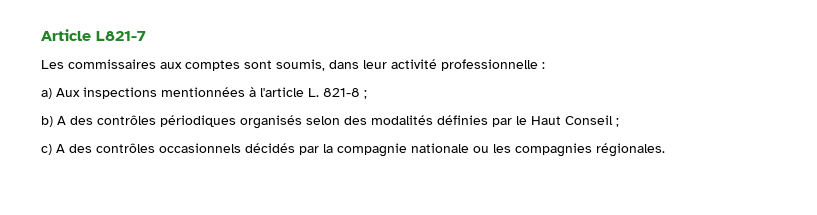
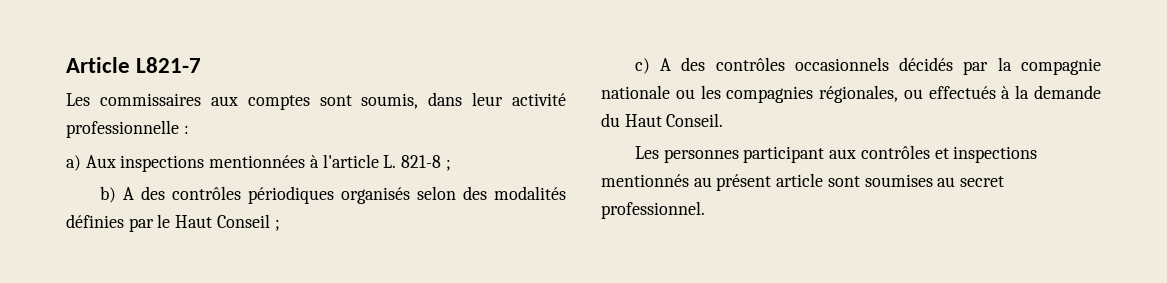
- c) A des contrôles occasionnels décidés par la compagnie nationale ou les compagnies régionales.
+ c) A des contrôles occasionnels décidés par la compagnie nationale ou les compagnies régionales, ou effectués à la demande du Haut Conseil.
+ Les personnes participant aux contrôles et inspections mentionnés au présent article sont soumises au secret professionnel.

